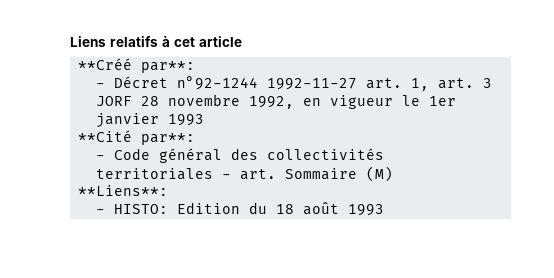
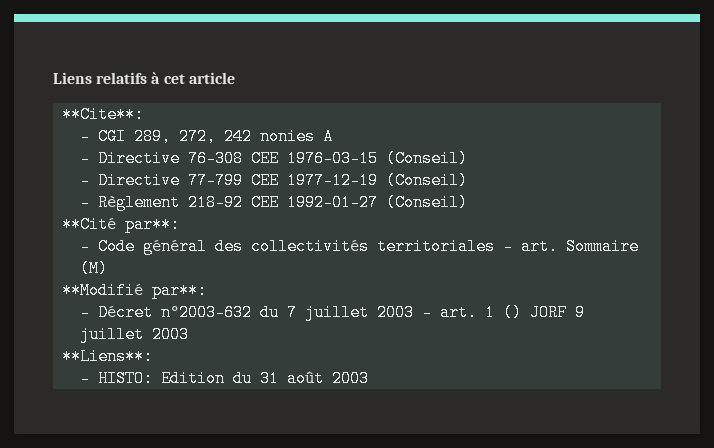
- **Créé par**:
- - Décret n°92-1244 1992-11-27 art. 1, art. 3 JORF 28 novembre 1992, en vigueur le 1er janvier 1993
+ **Cite**:
+ - CGI 289, 272, 242 nonies A
+ - Directive 76-308 CEE 1976-03-15 (Conseil)
+ - Directive 77-799 CEE 1977-12-19 (Conseil)
+ - Règlement 218-92 CEE 1992-01-27 (Conseil)
+ **Modifié par**:
+ - Décret n°2003-632 du 7 juillet 2003 - art. 1 () JORF 9 juillet 2003
- - HISTO: Edition du 18 août 1993
+ - HISTO: Edition du 31 août 2003

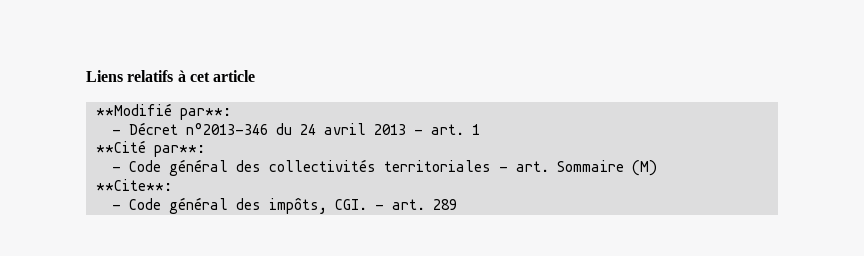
- **Cite**:
- - CGI 289, 272, 242 nonies A
- - Directive 76-308 CEE 1976-03-15 (Conseil)
- - Directive 77-799 CEE 1977-12-19 (Conseil)
- - Règlement 218-92 CEE 1992-01-27 (Conseil)
+ **Modifié par**:
+ - Décret n°2013-346 du 24 avril 2013 - art. 1
- **Modifié par**:
- - Décret n°2003-632 du 7 juillet 2003 - art. 1 () JORF 9 juillet 2003
- **Liens**:
- - HISTO: Edition du 31 août 2003
+ **Cite**:
+ - Code général des impôts, CGI. - art. 289

